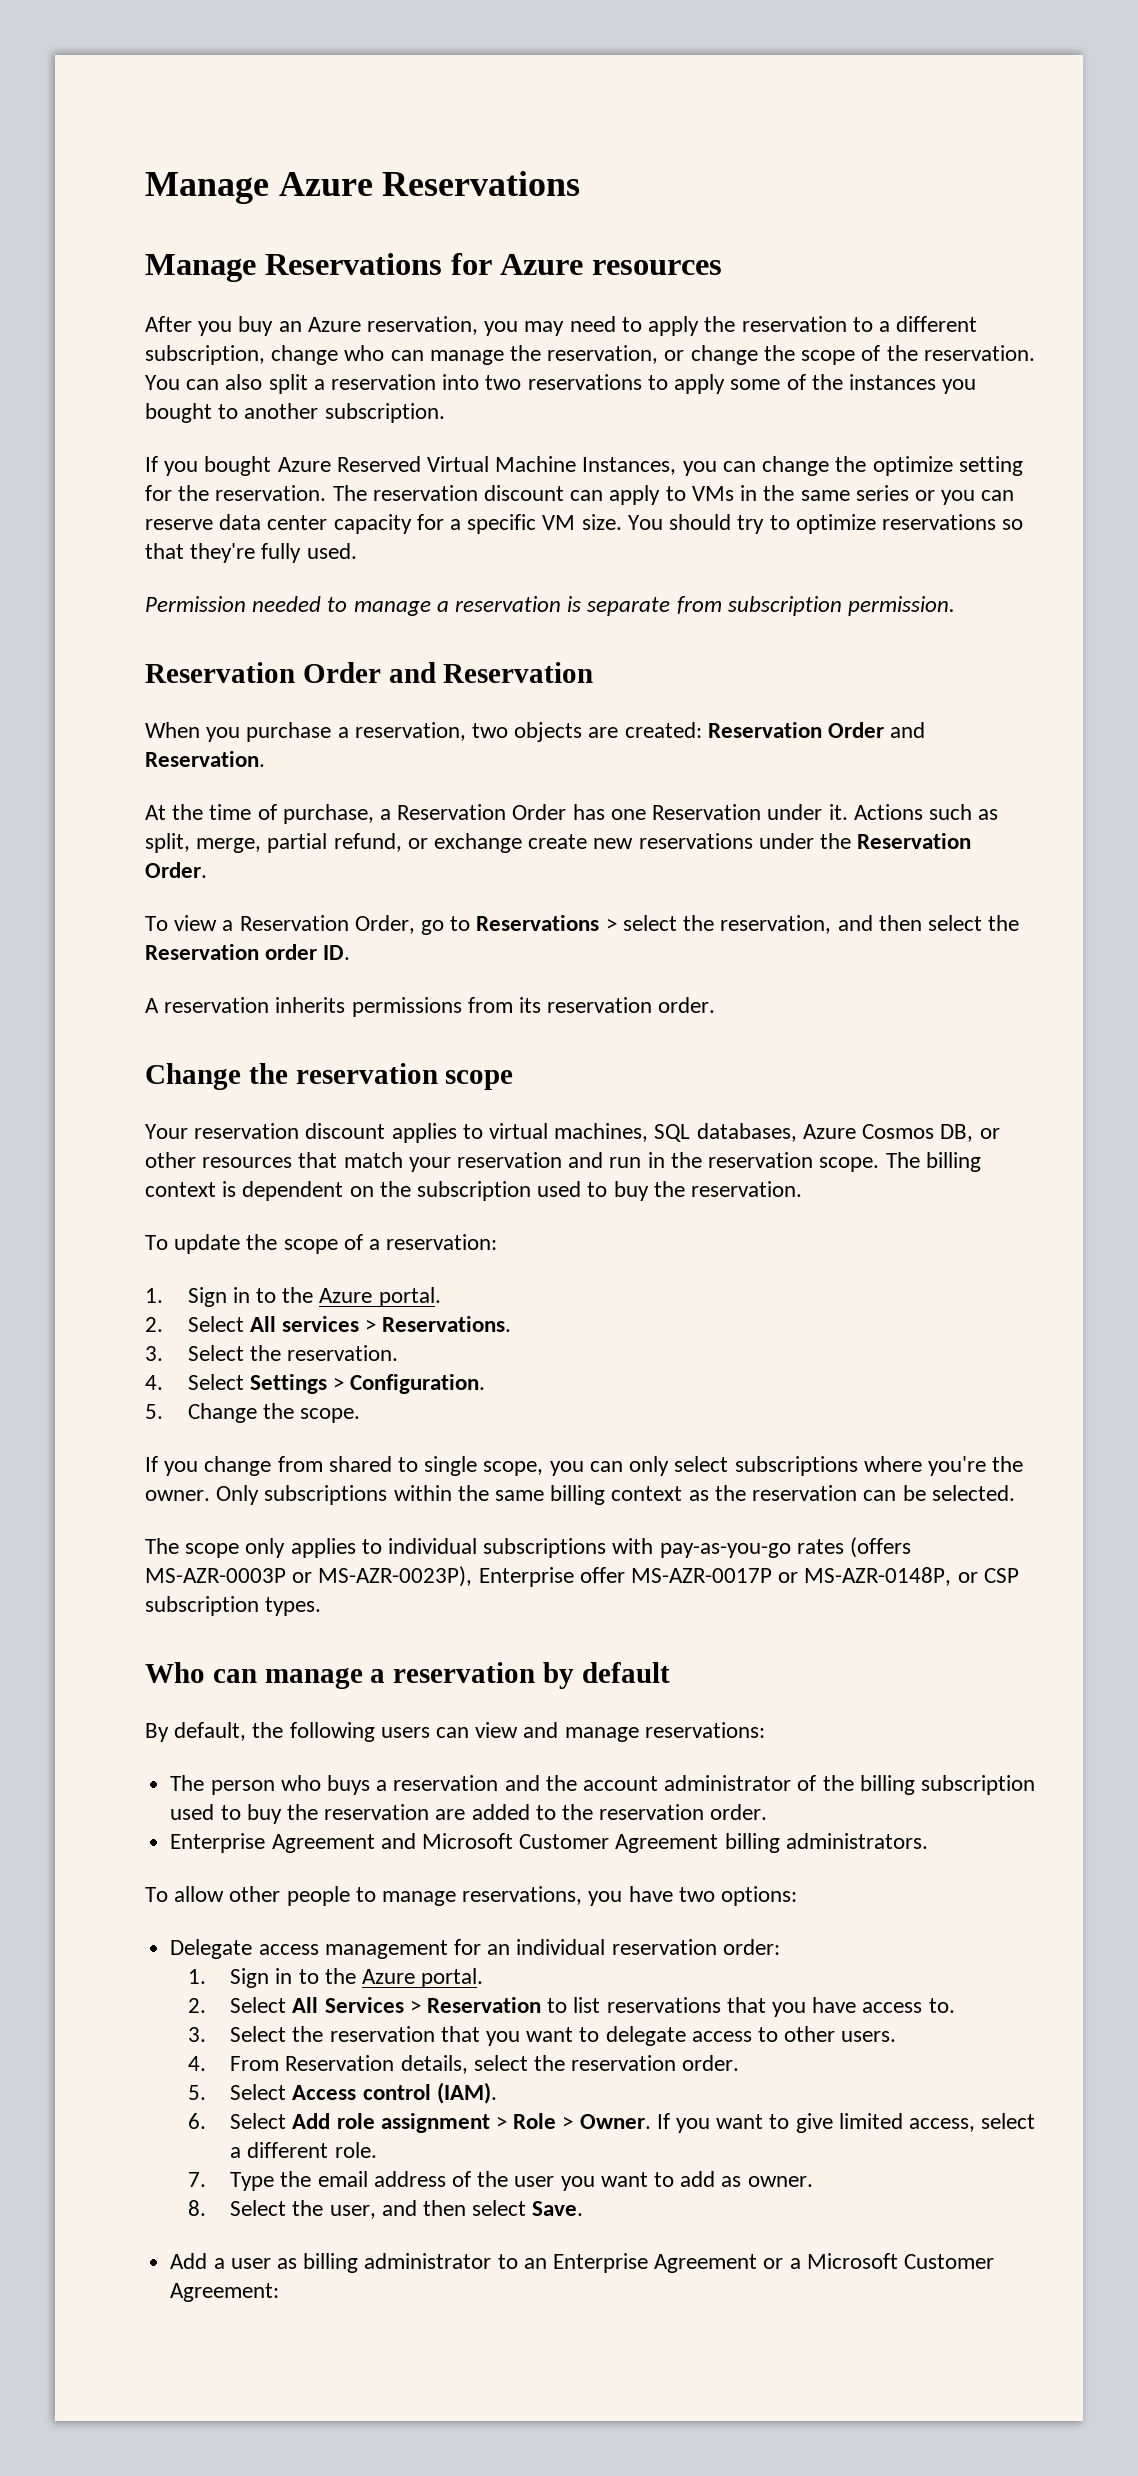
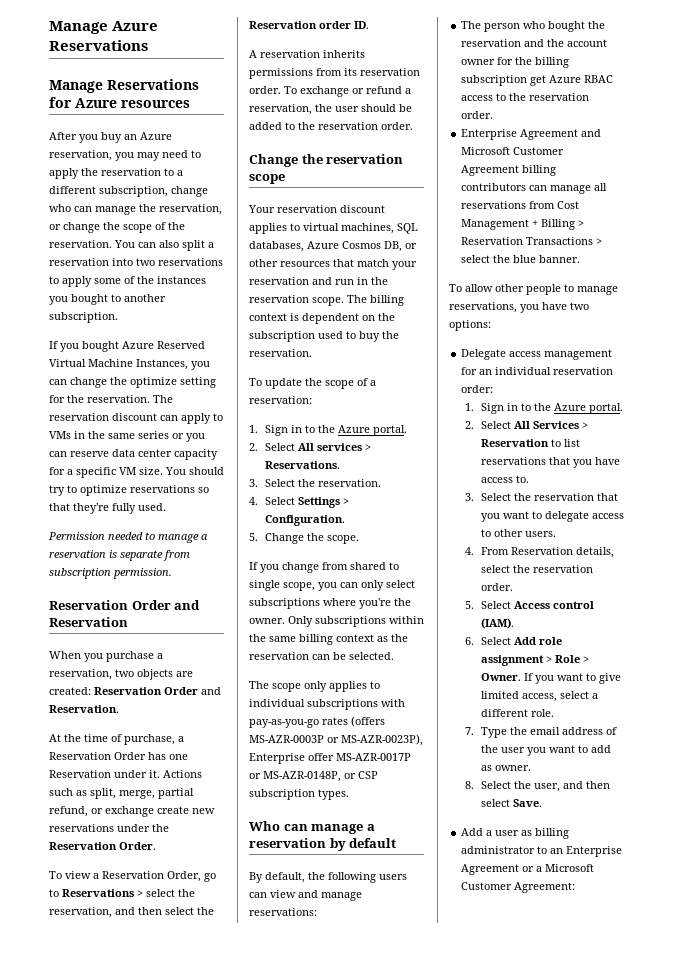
+ To exchange or refund a reservation, the user should be added to the reservation order.
- The person who buys a reservation and the account administrator of the billing subscription used to buy the reservation are added to the reservation order.
+ The person who bought the reservation and the account owner for the billing subscription get Azure RBAC access to the reservation order.
- Enterprise Agreement and Microsoft Customer Agreement billing administrators.
+ Enterprise Agreement and Microsoft Customer Agreement billing contributors can manage all reservations from Cost Management + Billing > Reservation Transactions > select the blue banner.

